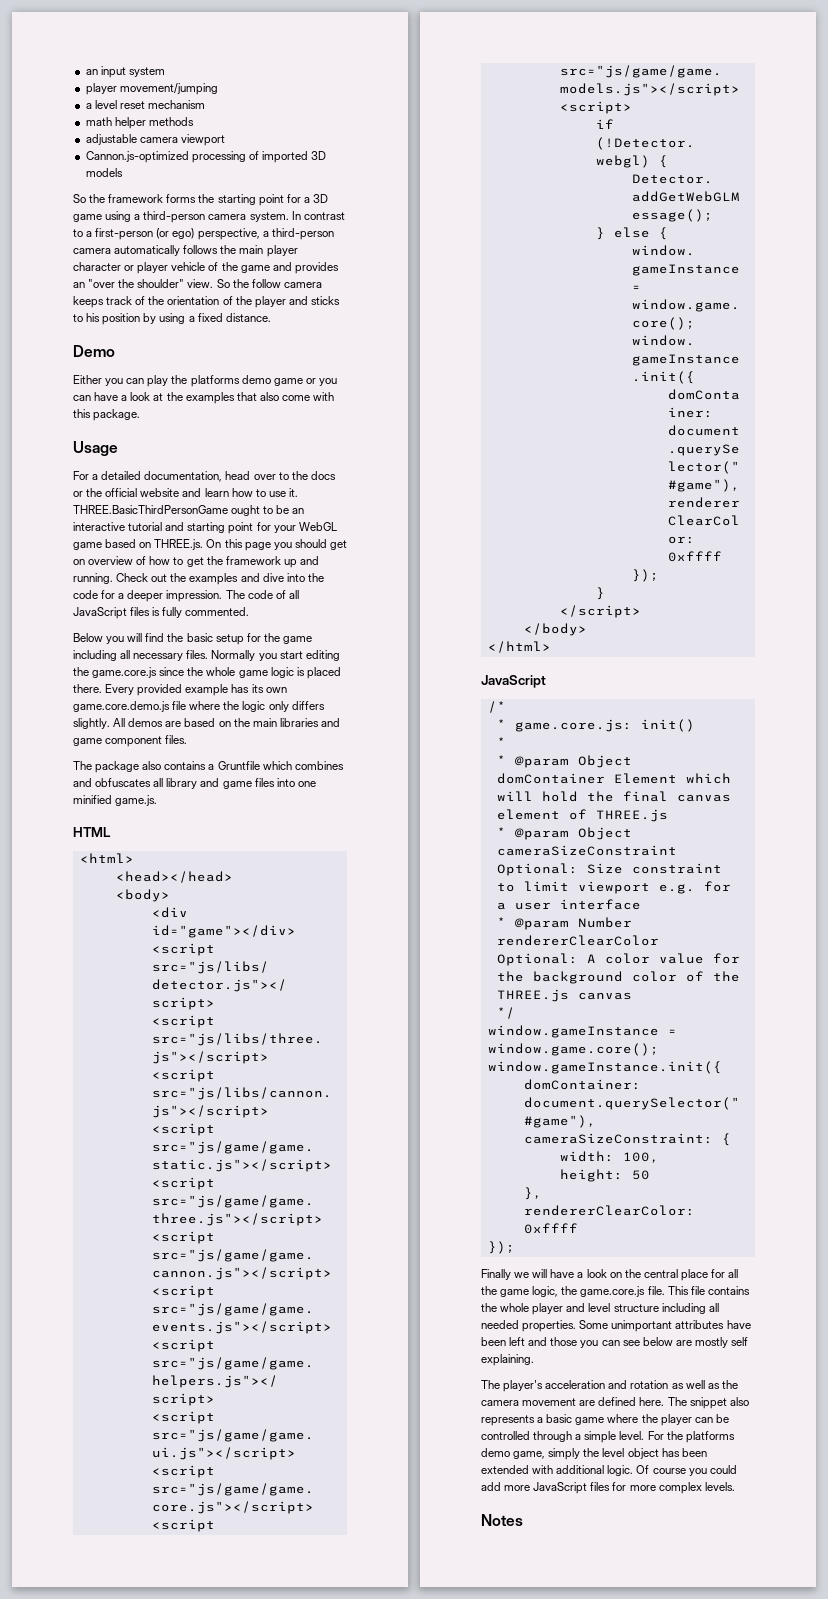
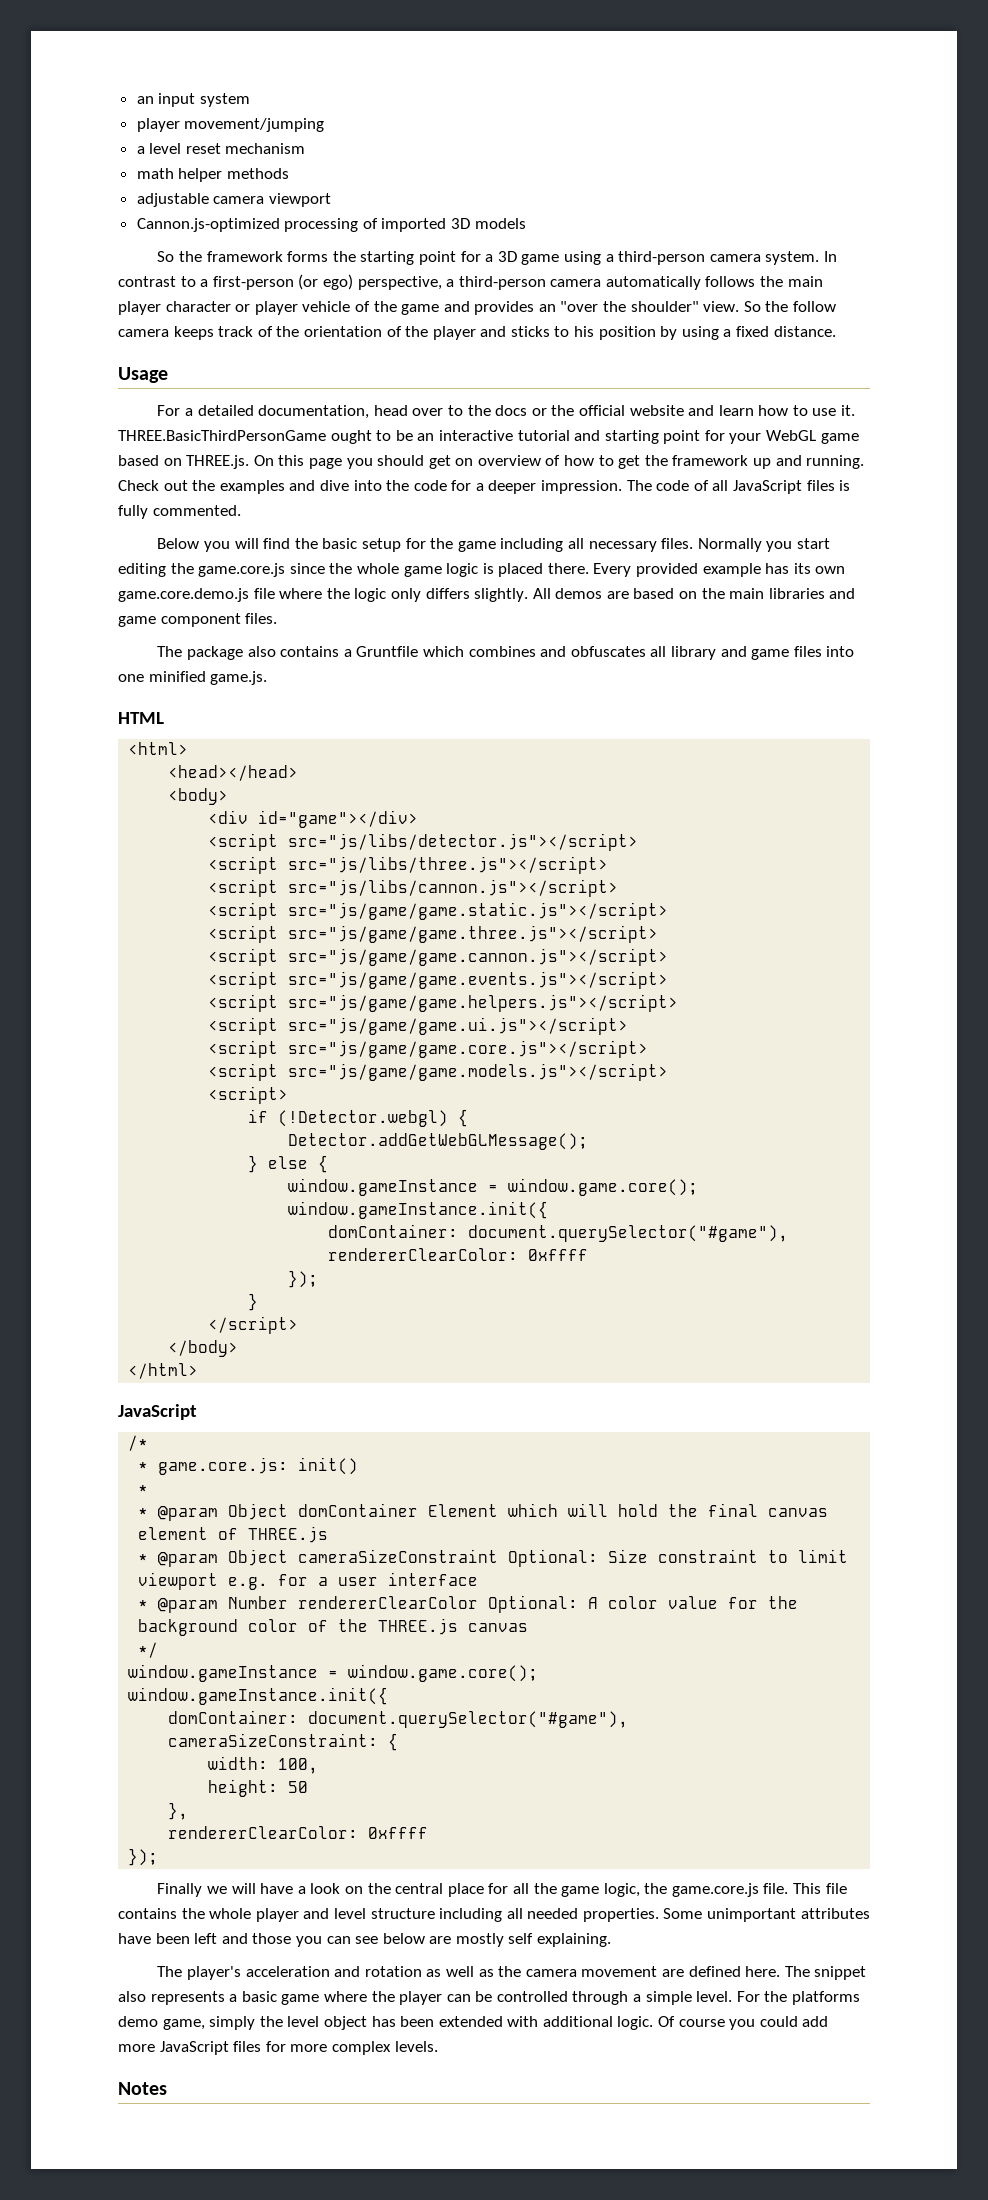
- Demo
- Either you can play the platforms demo game or you can have a look at the examples that also come with this package.

